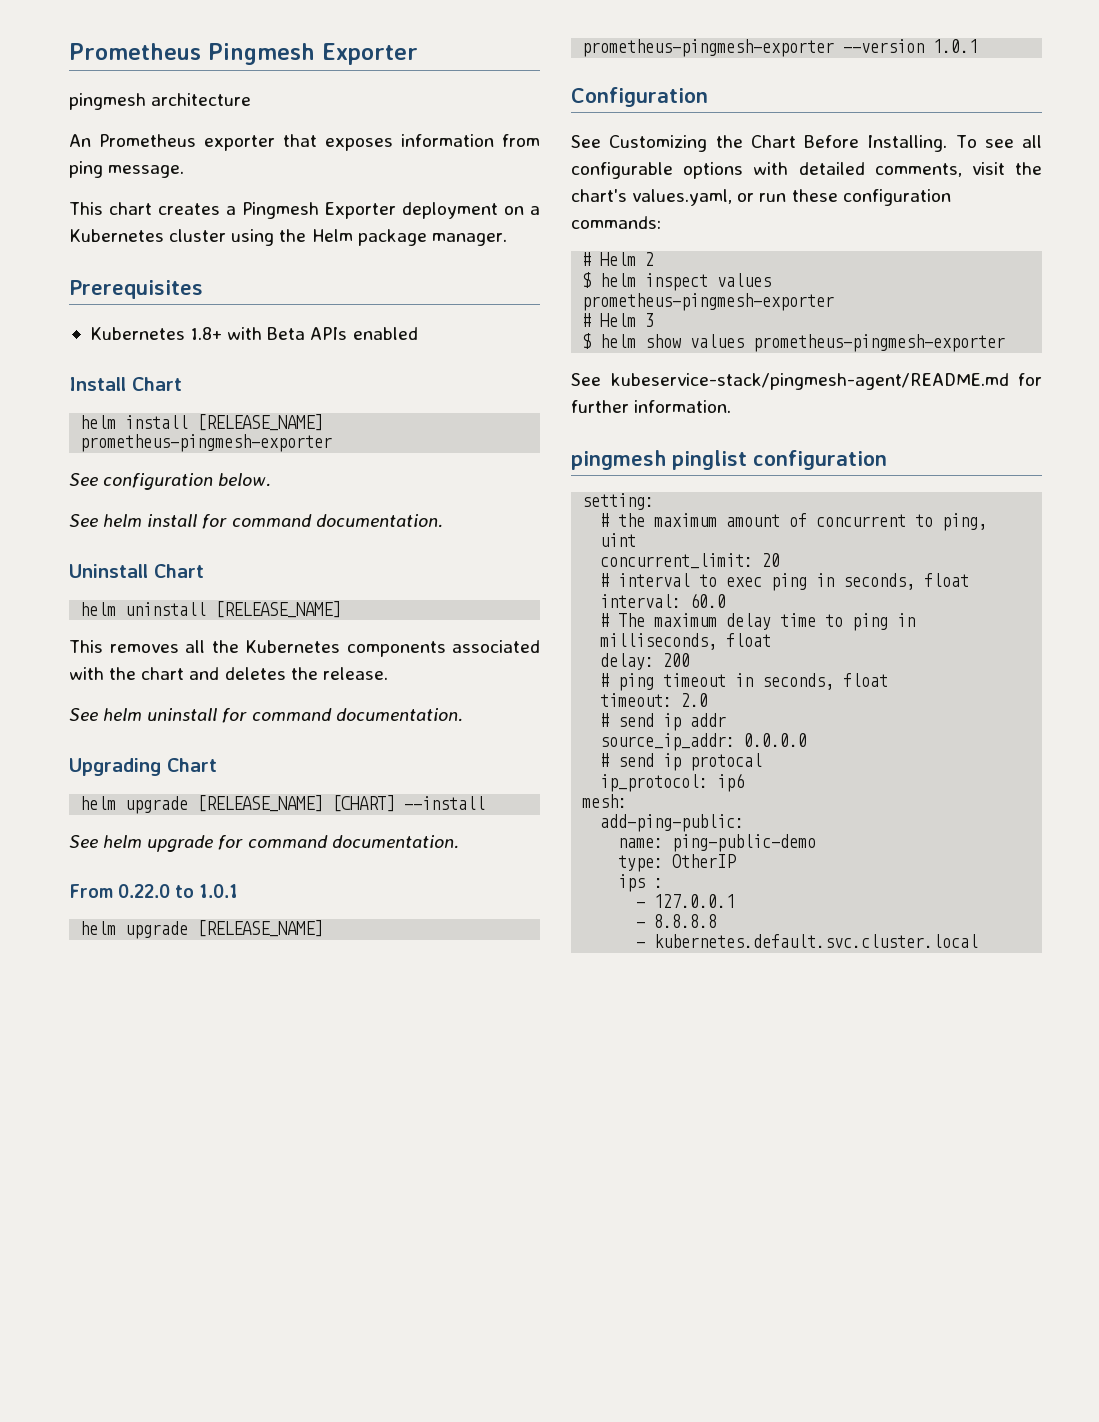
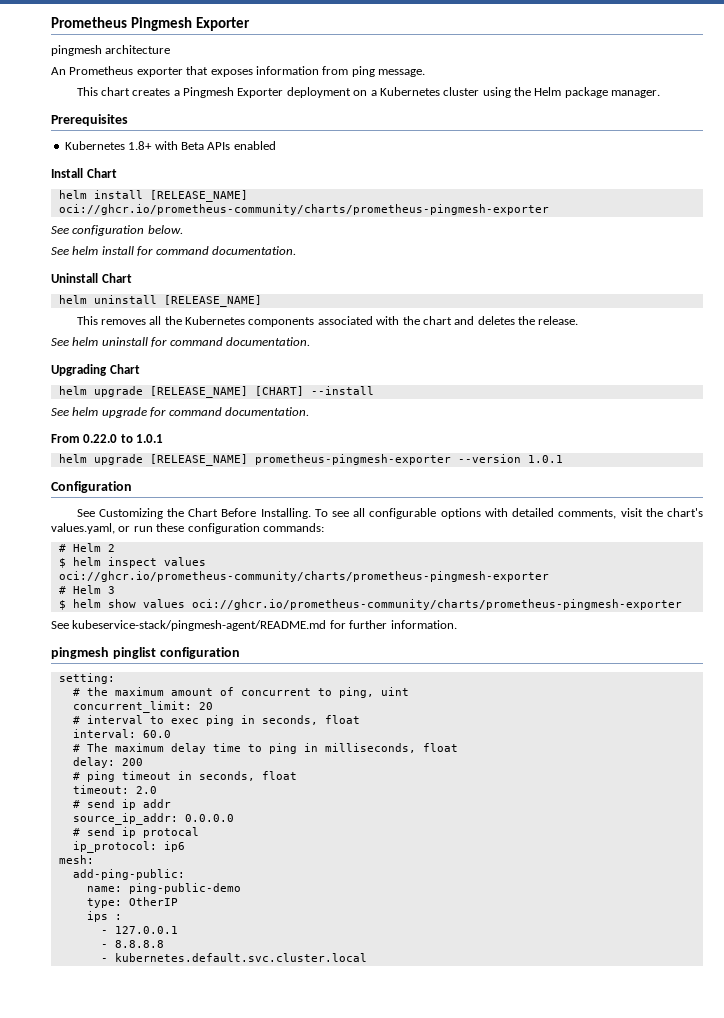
- helm install [RELEASE_NAME] prometheus-pingmesh-exporter
+ helm install [RELEASE_NAME] oci://ghcr.io/prometheus-community/charts/prometheus-pingmesh-exporter
- $ helm inspect values prometheus-pingmesh-exporter
+ $ helm inspect values oci://ghcr.io/prometheus-community/charts/prometheus-pingmesh-exporter
- $ helm show values prometheus-pingmesh-exporter
+ $ helm show values oci://ghcr.io/prometheus-community/charts/prometheus-pingmesh-exporter

